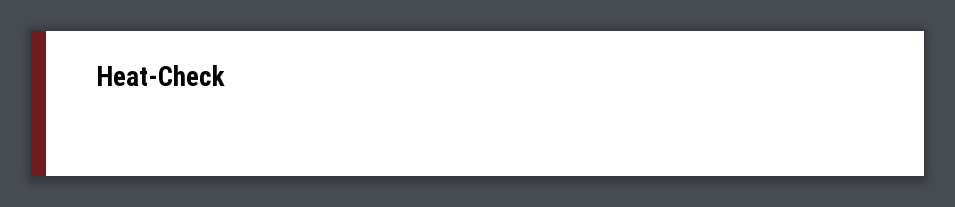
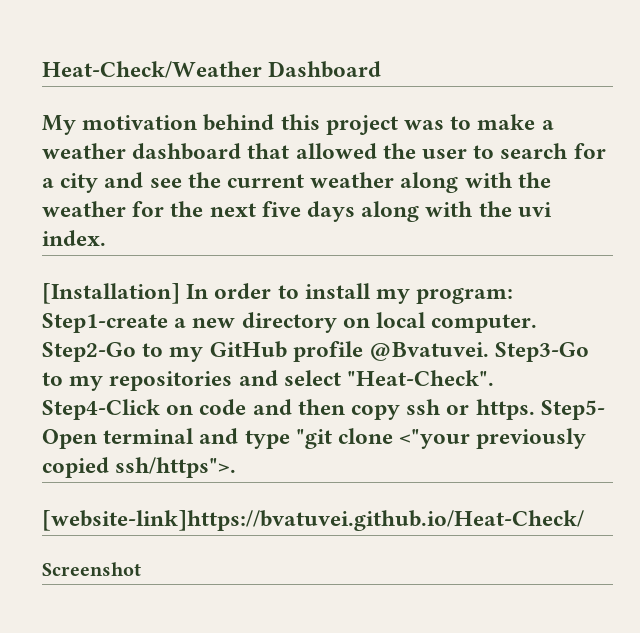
- Heat-Check
+ Heat-Check/Weather Dashboard
+ My motivation behind this project was to make a weather dashboard that allowed the user to search for a city and see the current weather along with the weather for the next five days along with the uvi index.
+ [Installation] In order to install my program: Step1-create a new directory on local computer. Step2-Go to my GitHub profile @Bvatuvei. Step3-Go to my repositories and select "Heat-Check". Step4-Click on code and then copy ssh or https. Step5- Open terminal and type "git clone <"your previously copied ssh/https">.
+ [website-link]https://bvatuvei.github.io/Heat-Check/
+ Screenshot

